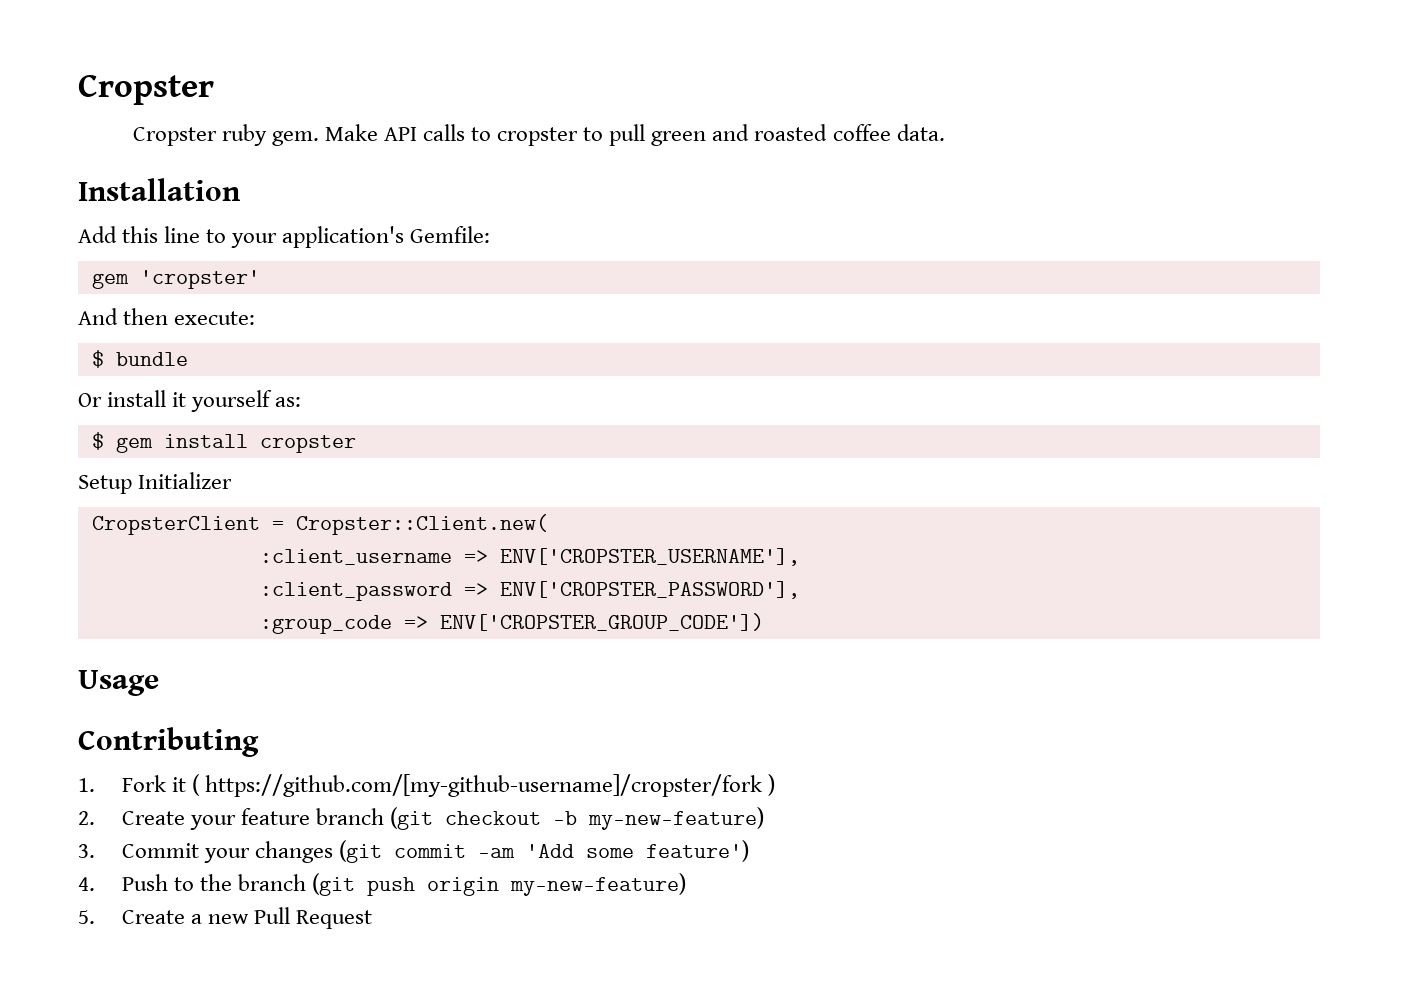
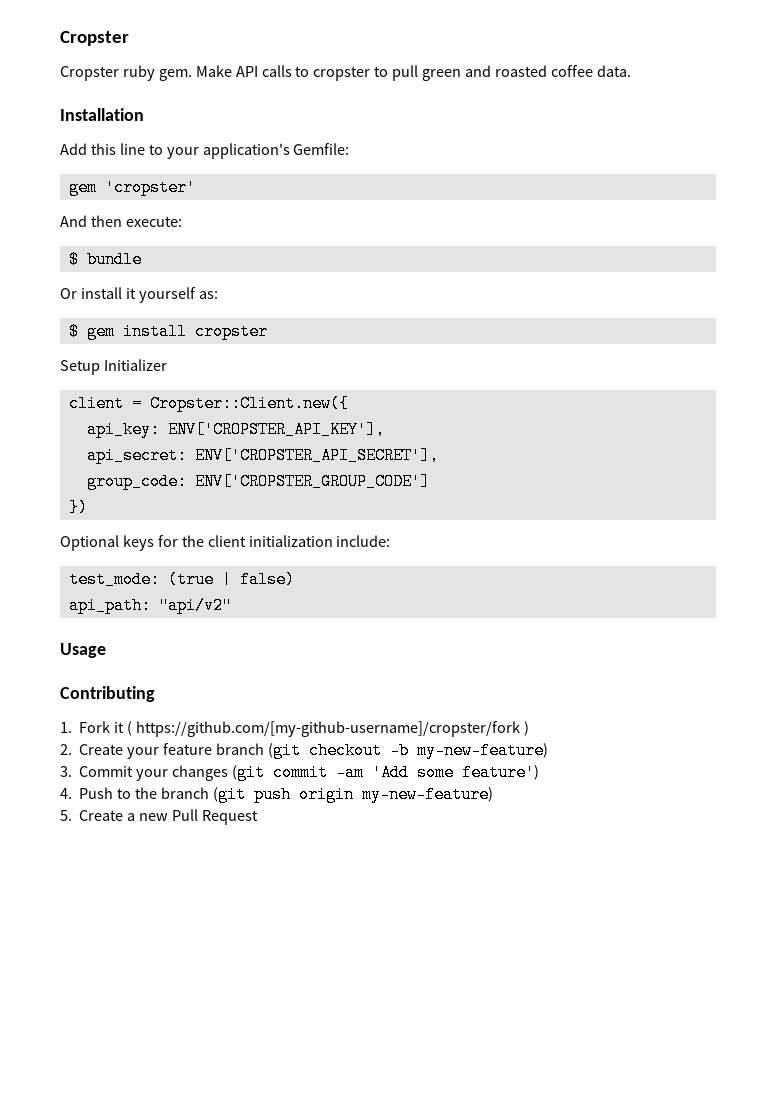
- CropsterClient = Cropster::Client.new(
- :client_username => ENV['CROPSTER_USERNAME'],
- :client_password => ENV['CROPSTER_PASSWORD'],
- :group_code => ENV['CROPSTER_GROUP_CODE'])
+ client = Cropster::Client.new({
+ api_key: ENV['CROPSTER_API_KEY'],
+ api_secret: ENV['CROPSTER_API_SECRET'],
+ group_code: ENV['CROPSTER_GROUP_CODE']
+ })
+ Optional keys for the client initialization include:
+ test_mode: (true | false)
+ api_path: "api/v2"

